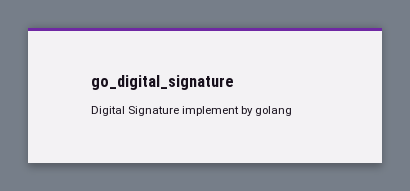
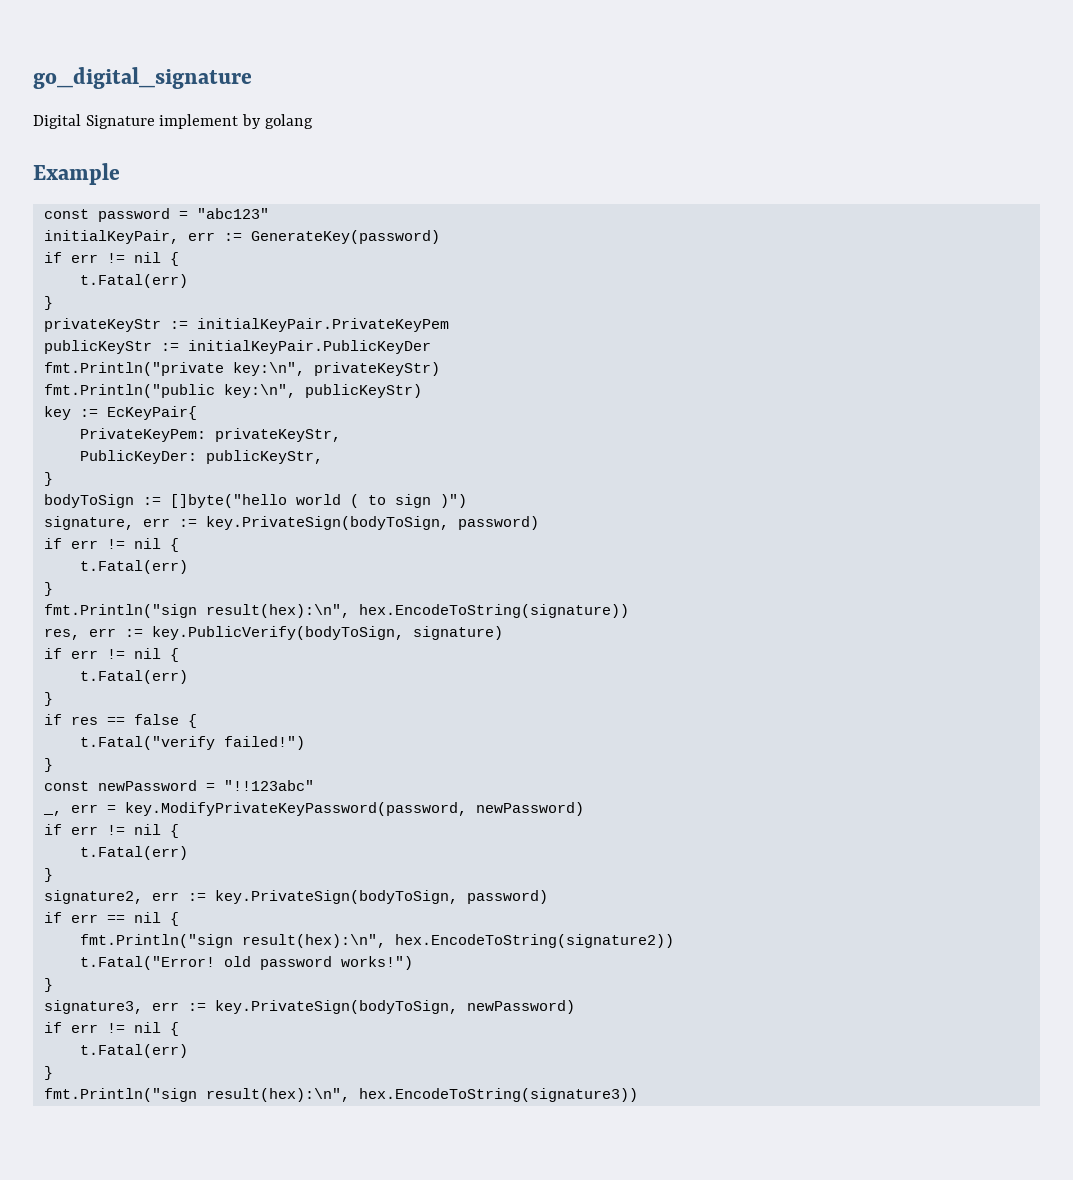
+ Example
+ const password = "abc123"
+ initialKeyPair, err := GenerateKey(password)
+ if err != nil {
+ t.Fatal(err)
+ }
+ privateKeyStr := initialKeyPair.PrivateKeyPem
+ publicKeyStr := initialKeyPair.PublicKeyDer
+ fmt.Println("private key:\n", privateKeyStr)
+ fmt.Println("public key:\n", publicKeyStr)
+ key := EcKeyPair{
+ PrivateKeyPem: privateKeyStr,
+ PublicKeyDer: publicKeyStr,
+ }
+ bodyToSign := []byte("hello world ( to sign )")
+ signature, err := key.PrivateSign(bodyToSign, password)
+ if err != nil {
+ t.Fatal(err)
+ }
+ fmt.Println("sign result(hex):\n", hex.EncodeToString(signature))
+ res, err := key.PublicVerify(bodyToSign, signature)
+ if err != nil {
+ t.Fatal(err)
+ }
+ if res == false {
+ t.Fatal("verify failed!")
+ }
+ const newPassword = "!!123abc"
+ _, err = key.ModifyPrivateKeyPassword(password, newPassword)
+ if err != nil {
+ t.Fatal(err)
+ }
+ signature2, err := key.PrivateSign(bodyToSign, password)
+ if err == nil {
+ fmt.Println("sign result(hex):\n", hex.EncodeToString(signature2))
+ t.Fatal("Error! old password works!")
+ }
+ signature3, err := key.PrivateSign(bodyToSign, newPassword)
+ if err != nil {
+ t.Fatal(err)
+ }
+ fmt.Println("sign result(hex):\n", hex.EncodeToString(signature3))

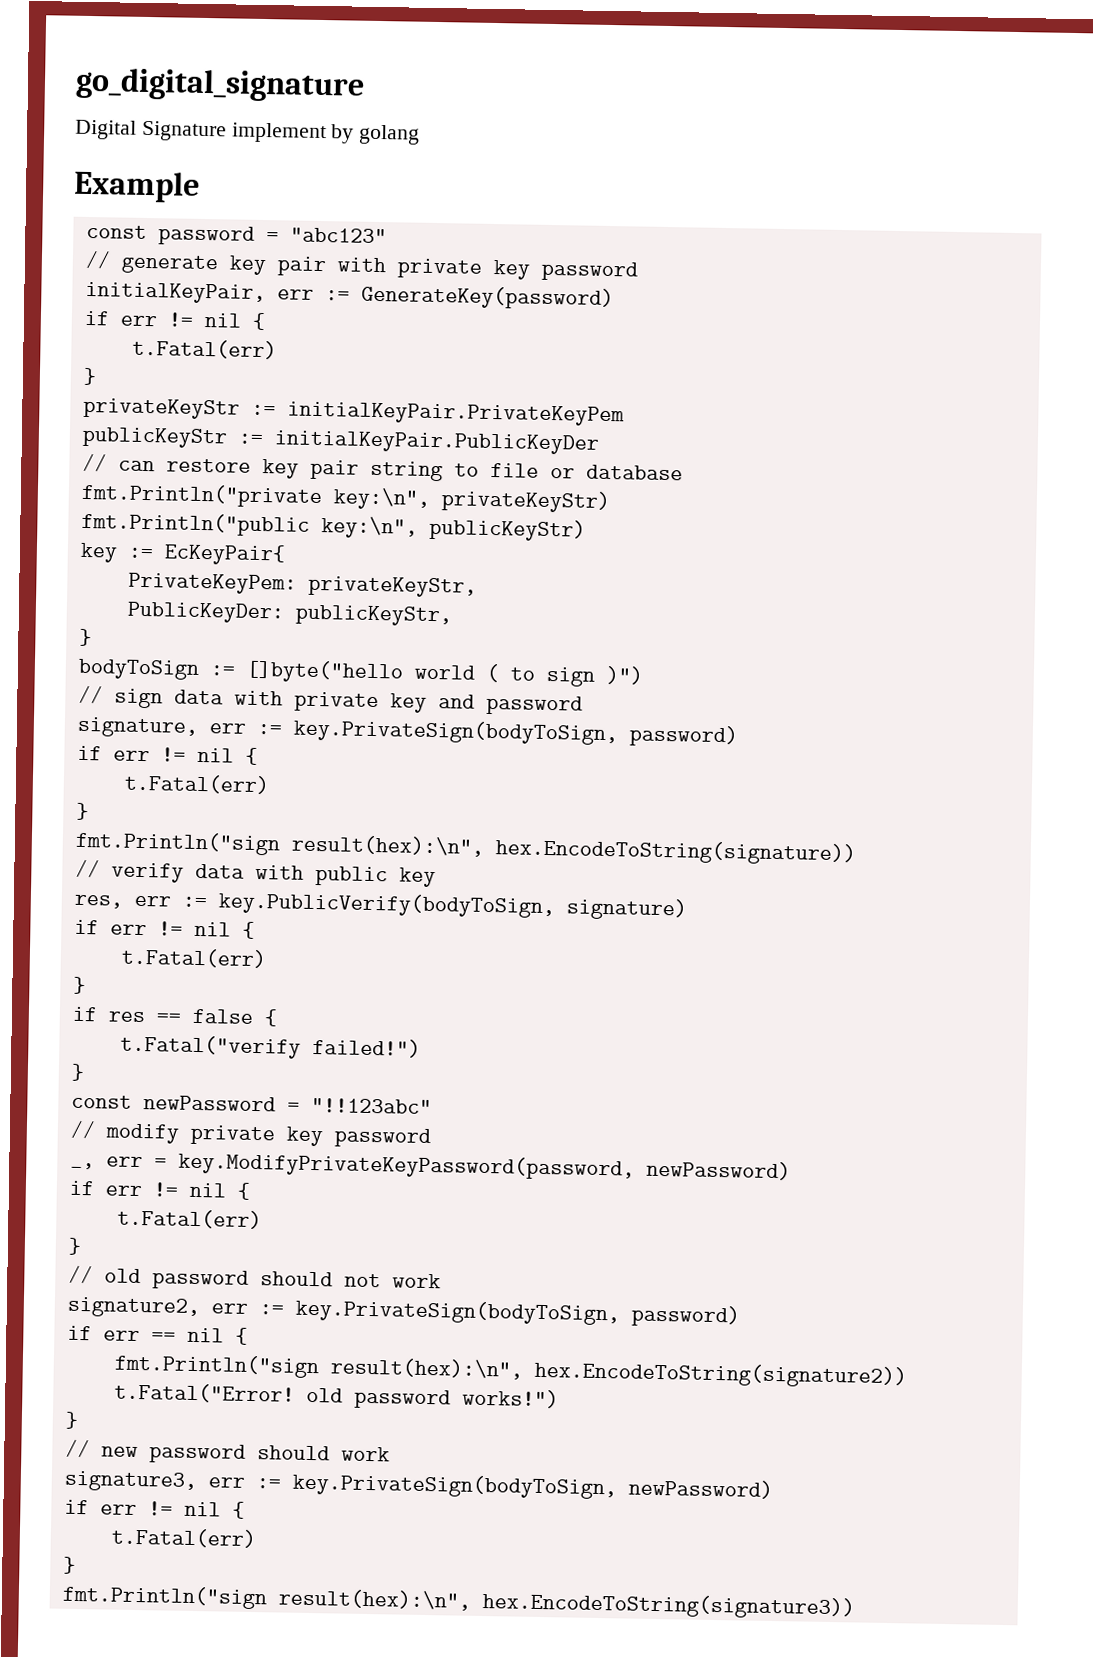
+ // generate key pair with private key password
+ // can restore key pair string to file or database
+ // sign data with private key and password
+ // verify data with public key
+ // modify private key password
+ // old password should not work
+ // new password should work

